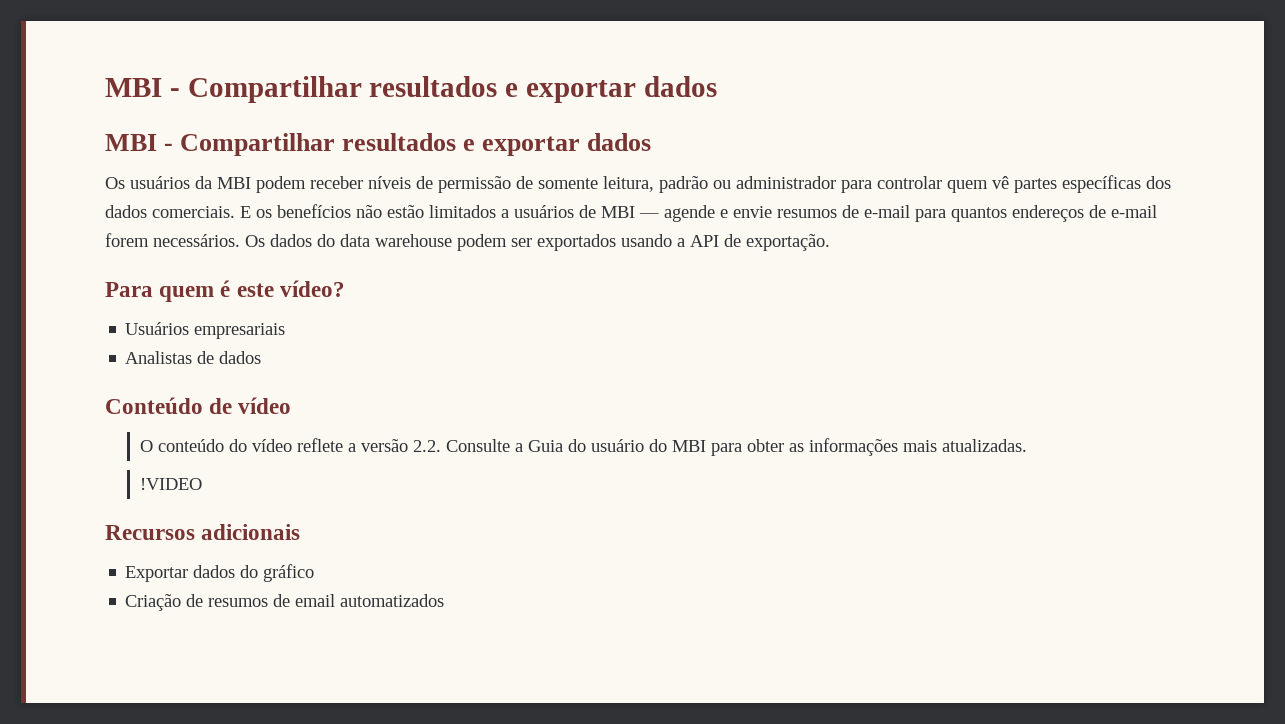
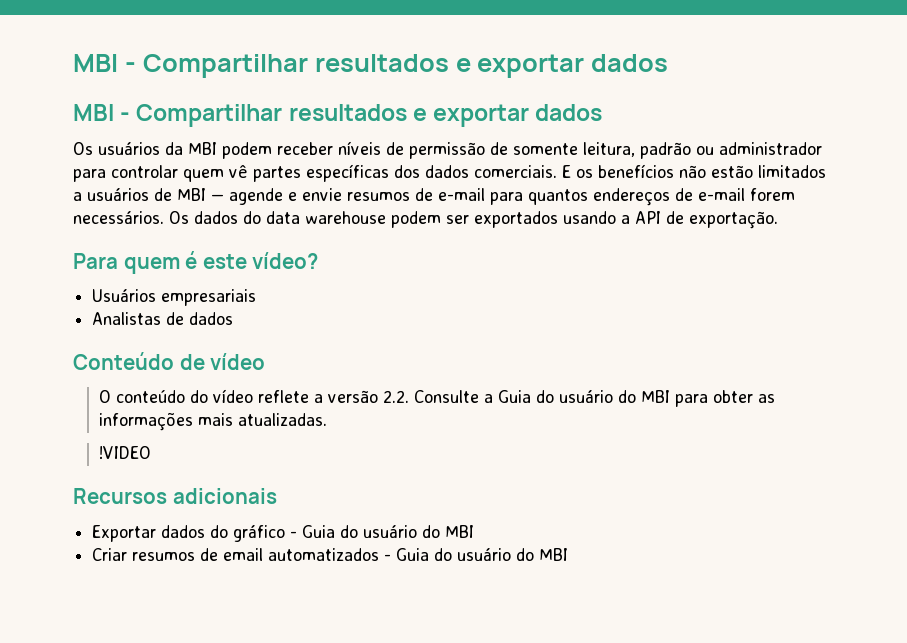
- Exportar dados do gráfico
- Criação de resumos de email automatizados
+ Exportar dados do gráfico - Guia do usuário do MBI
+ Criar resumos de email automatizados - Guia do usuário do MBI

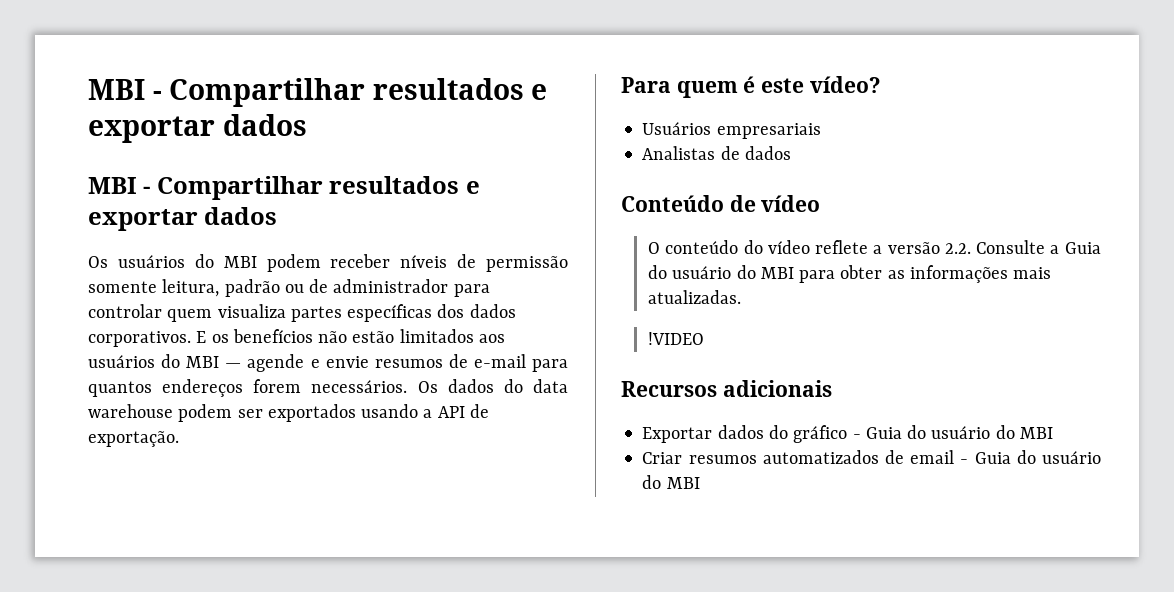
- Os usuários da MBI podem receber níveis de permissão de somente leitura, padrão ou administrador para controlar quem vê partes específicas dos dados comerciais.
+ Os usuários do MBI podem receber níveis de permissão somente leitura, padrão ou de administrador para controlar quem visualiza partes específicas dos dados corporativos.
- E os benefícios não estão limitados a usuários de MBI — agende e envie resumos de e-mail para quantos endereços de e-mail forem necessários.
+ E os benefícios não estão limitados aos usuários do MBI — agende e envie resumos de e-mail para quantos endereços forem necessários.
- Criar resumos de email automatizados - Guia do usuário do MBI
+ Criar resumos automatizados de email - Guia do usuário do MBI

